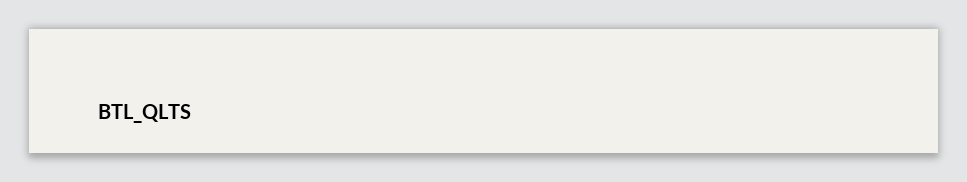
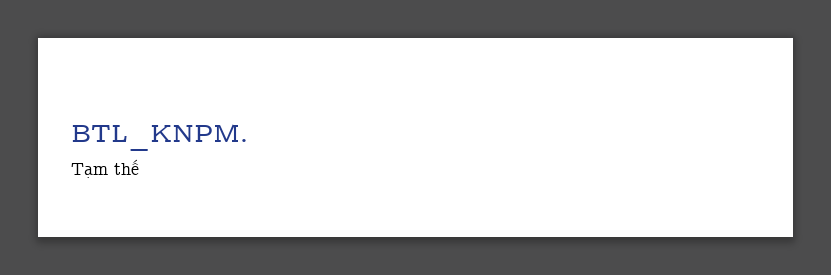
- BTL_QLTS
+ BTL_KNPM.
+ Tạm thế

